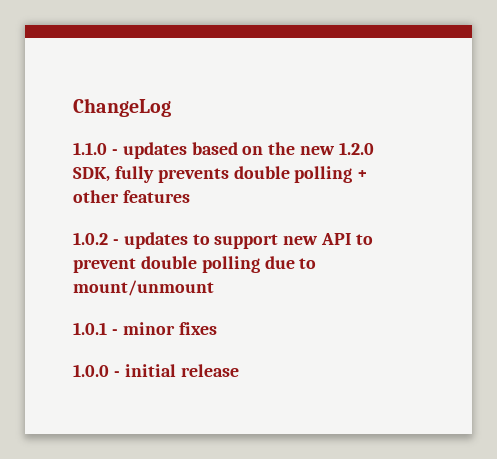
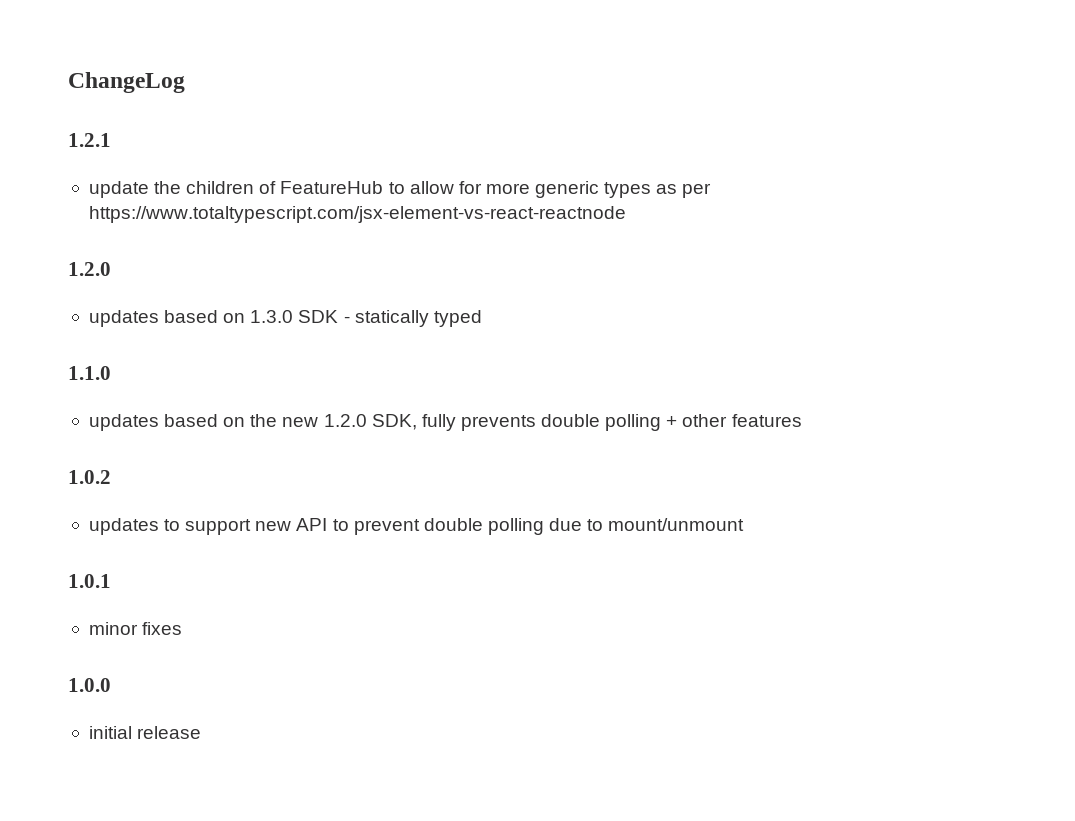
+ 1.2.1
+ update the children of FeatureHub to allow for more generic types as per https://www.totaltypescript.com/jsx-element-vs-react-reactnode
+ 1.2.0
+ updates based on 1.3.0 SDK - statically typed
- 1.1.0 - updates based on the new 1.2.0 SDK, fully prevents double polling + other features
+ 1.1.0
+ updates based on the new 1.2.0 SDK, fully prevents double polling + other features
- 1.0.2 - updates to support new API to prevent double polling due to mount/unmount
+ 1.0.2
+ updates to support new API to prevent double polling due to mount/unmount
- 1.0.1 - minor fixes
+ 1.0.1
+ minor fixes
- 1.0.0 - initial release
+ 1.0.0
+ initial release

